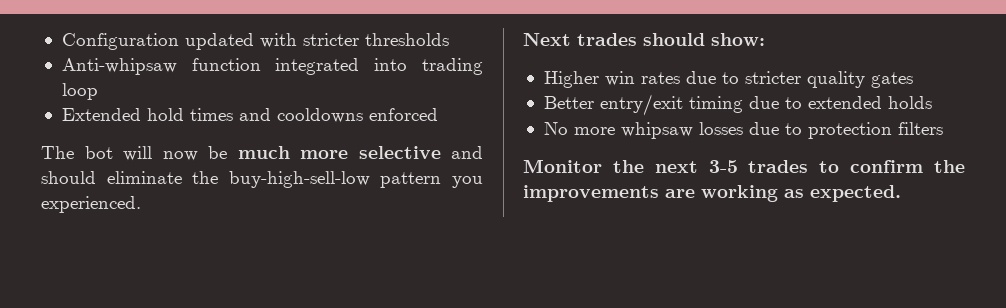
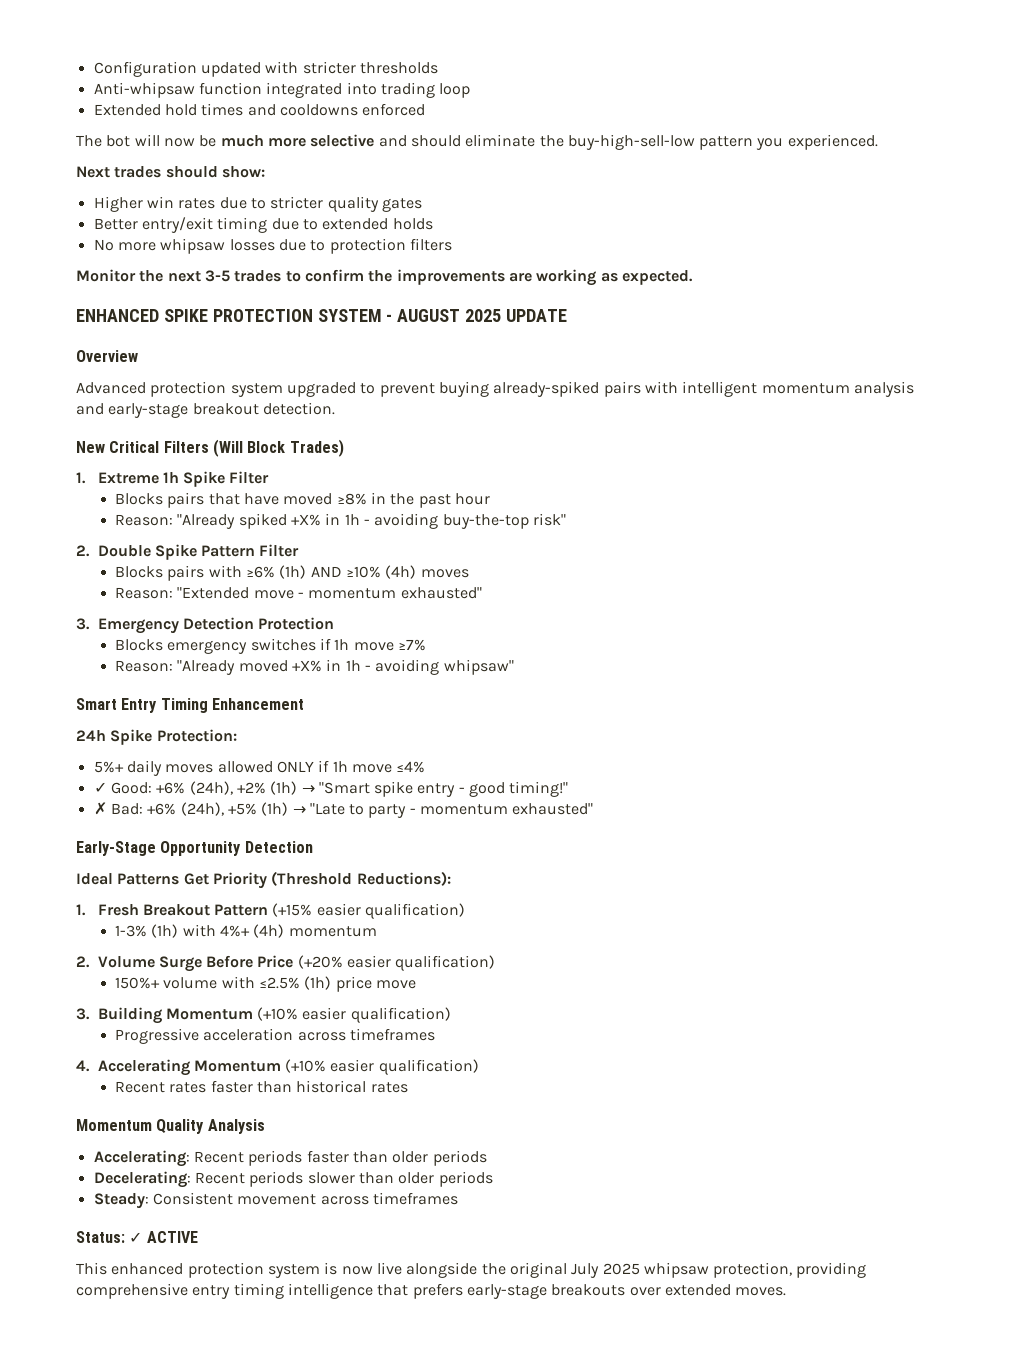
+ ENHANCED SPIKE PROTECTION SYSTEM - AUGUST 2025 UPDATE
+ Overview
+ Advanced protection system upgraded to prevent buying already-spiked pairs with intelligent momentum analysis and early-stage breakout detection.
+ New Critical Filters (Will Block Trades)
+ 1. Extreme 1h Spike Filter
+ Blocks pairs that have moved ≥8% in the past hour
+ Reason: "Already spiked +X% in 1h - avoiding buy-the-top risk"
+ 2. Double Spike Pattern Filter
+ Blocks pairs with ≥6% (1h) AND ≥10% (4h) moves
+ Reason: "Extended move - momentum exhausted"
+ 3. Emergency Detection Protection
+ Blocks emergency switches if 1h move ≥7%
+ Reason: "Already moved +X% in 1h - avoiding whipsaw"
+ Smart Entry Timing Enhancement
+ 24h Spike Protection:
+ 5%+ daily moves allowed ONLY if 1h move ≤4%
+ ✓ Good: +6% (24h), +2% (1h) → "Smart spike entry - good timing!"
+ ✗ Bad: +6% (24h), +5% (1h) → "Late to party - momentum exhausted"
+ Early-Stage Opportunity Detection
+ Ideal Patterns Get Priority (Threshold Reductions):
+ 1. Fresh Breakout Pattern (+15% easier qualification)
+ 1-3% (1h) with 4%+ (4h) momentum
+ 2. Volume Surge Before Price (+20% easier qualification)
+ 150%+ volume with ≤2.5% (1h) price move
+ 3. Building Momentum (+10% easier qualification)
+ Progressive acceleration across timeframes
+ 4. Accelerating Momentum (+10% easier qualification)
+ Recent rates faster than historical rates
+ Momentum Quality Analysis
+ Accelerating: Recent periods faster than older periods
+ Decelerating: Recent periods slower than older periods
+ Steady: Consistent movement across timeframes
+ Status: ✓ ACTIVE
+ This enhanced protection system is now live alongside the original July 2025 whipsaw protection, providing comprehensive entry timing intelligence that prefers early-stage breakouts over extended moves.

